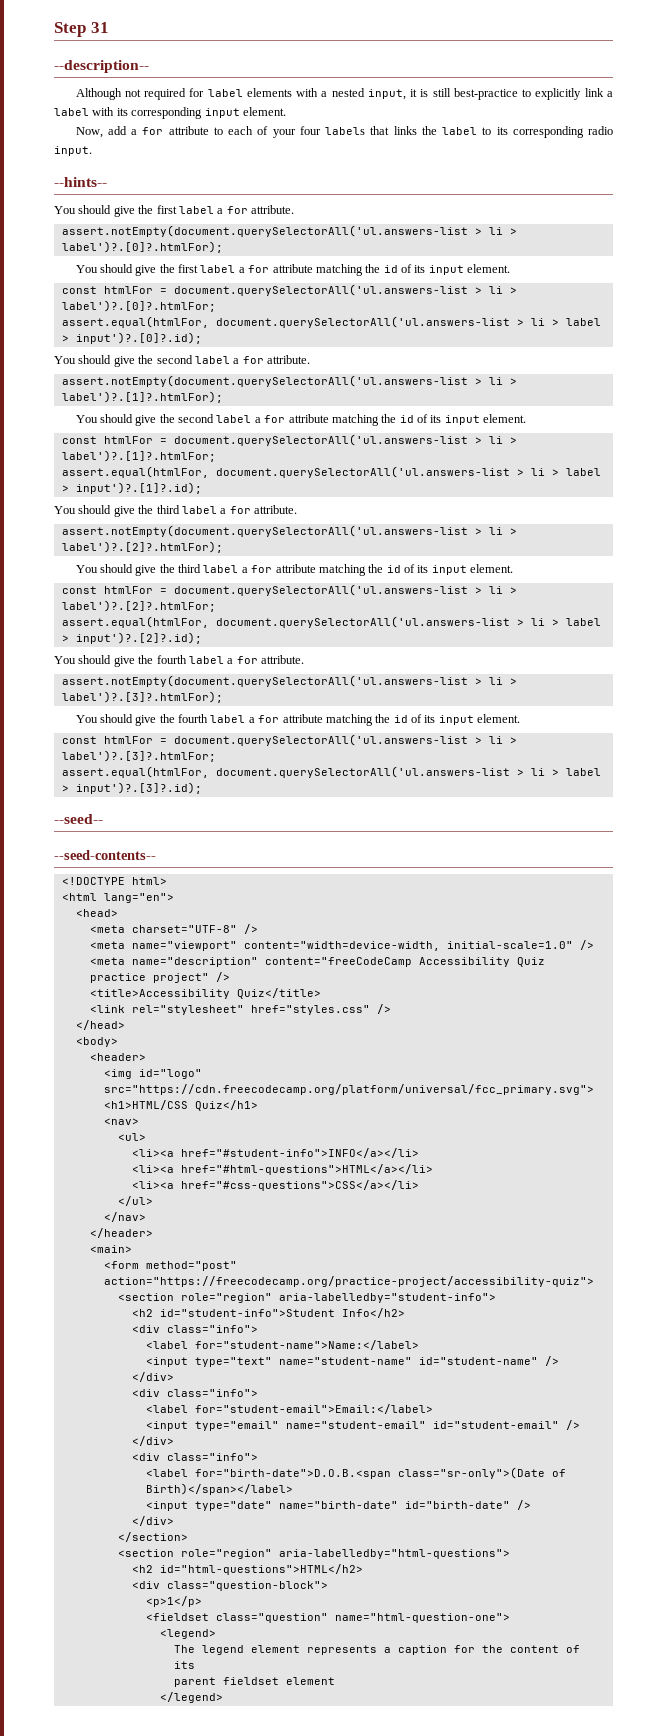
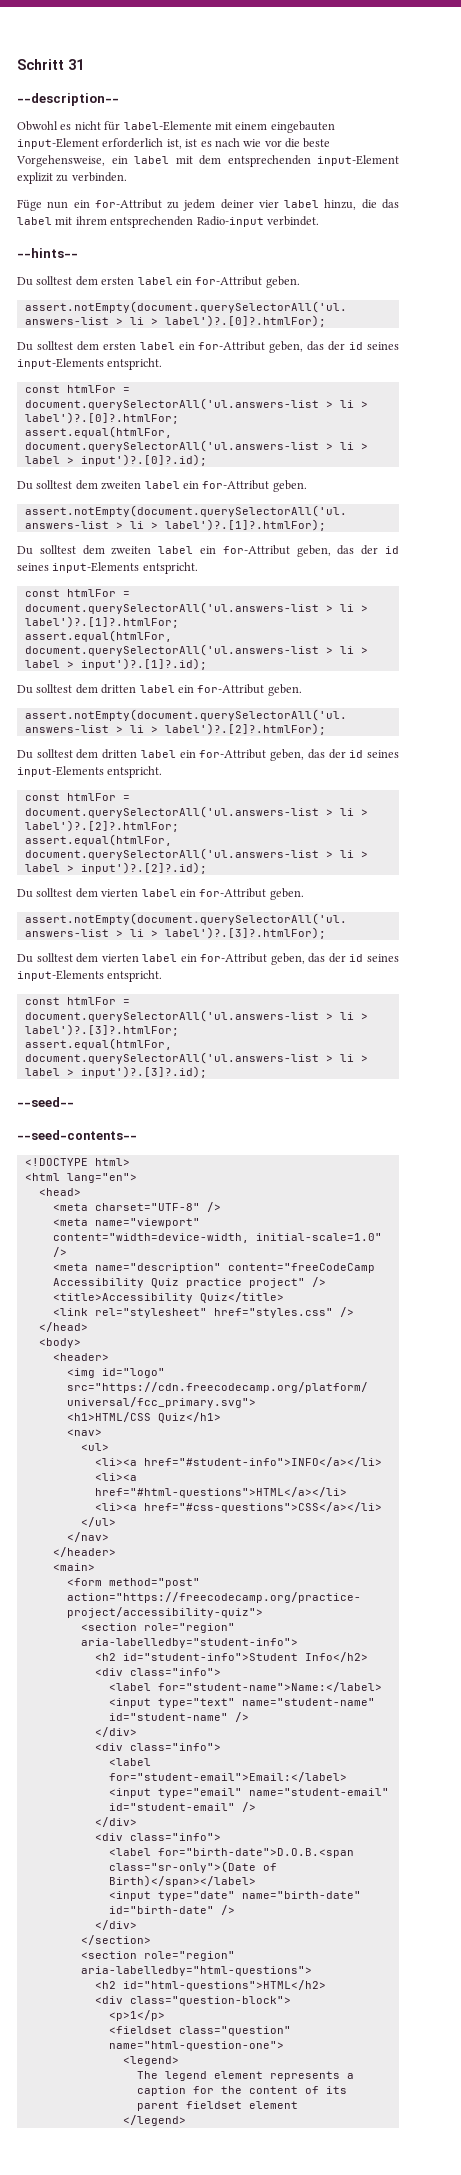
- Step 31
+ Schritt 31
- Although not required for label elements with a nested input, it is still best-practice to explicitly link a label with its corresponding input element.
- Now, add a for attribute to each of your four labels that links the label to its corresponding radio input.
+ Obwohl es nicht für label-Elemente mit einem eingebauten input-Element erforderlich ist, ist es nach wie vor die beste Vorgehensweise, ein label mit dem entsprechenden input-Element explizit zu verbinden.
+ Füge nun ein for-Attribut zu jedem deiner vier label hinzu, die das label mit ihrem entsprechenden Radio-input verbindet.
  --hints--
- You should give the first label a for attribute.
+ Du solltest dem ersten label ein for-Attribut geben.
- You should give the first label a for attribute matching the id of its input element.
+ Du solltest dem ersten label ein for-Attribut geben, das der id seines input-Elements entspricht.
- You should give the second label a for attribute.
+ Du solltest dem zweiten label ein for-Attribut geben.
- You should give the second label a for attribute matching the id of its input element.
+ Du solltest dem zweiten label ein for-Attribut geben, das der id seines input-Elements entspricht.
- You should give the third label a for attribute.
+ Du solltest dem dritten label ein for-Attribut geben.
- You should give the third label a for attribute matching the id of its input element.
+ Du solltest dem dritten label ein for-Attribut geben, das der id seines input-Elements entspricht.
- You should give the fourth label a for attribute.
+ Du solltest dem vierten label ein for-Attribut geben.
- You should give the fourth label a for attribute matching the id of its input element.
+ Du solltest dem vierten label ein for-Attribut geben, das der id seines input-Elements entspricht.

